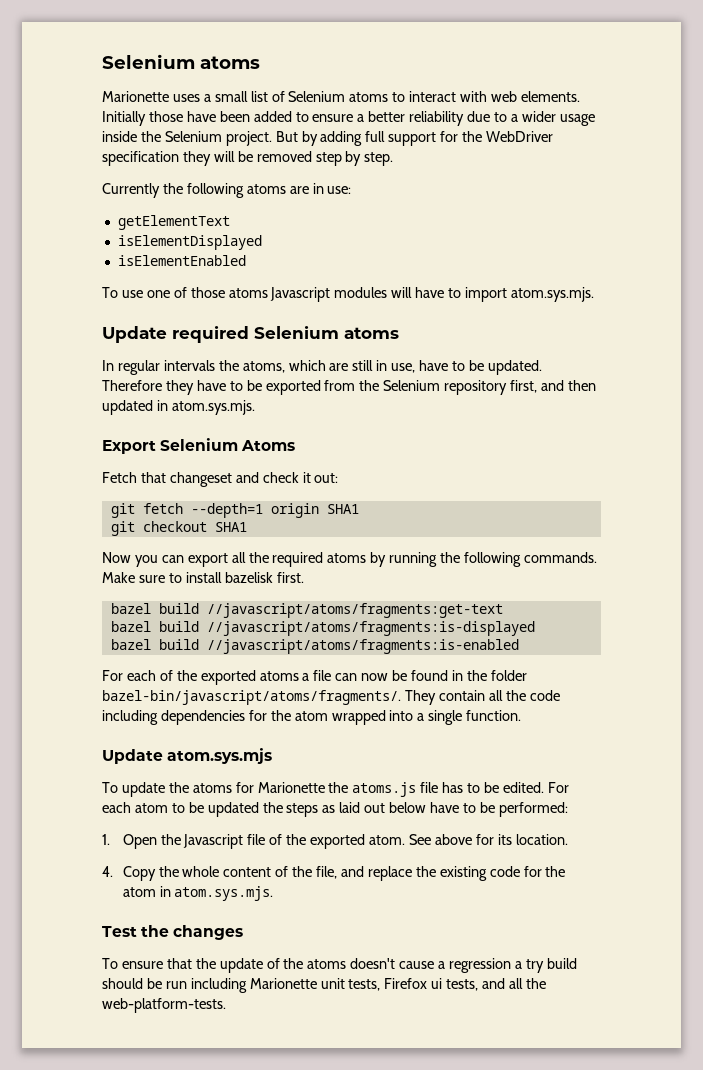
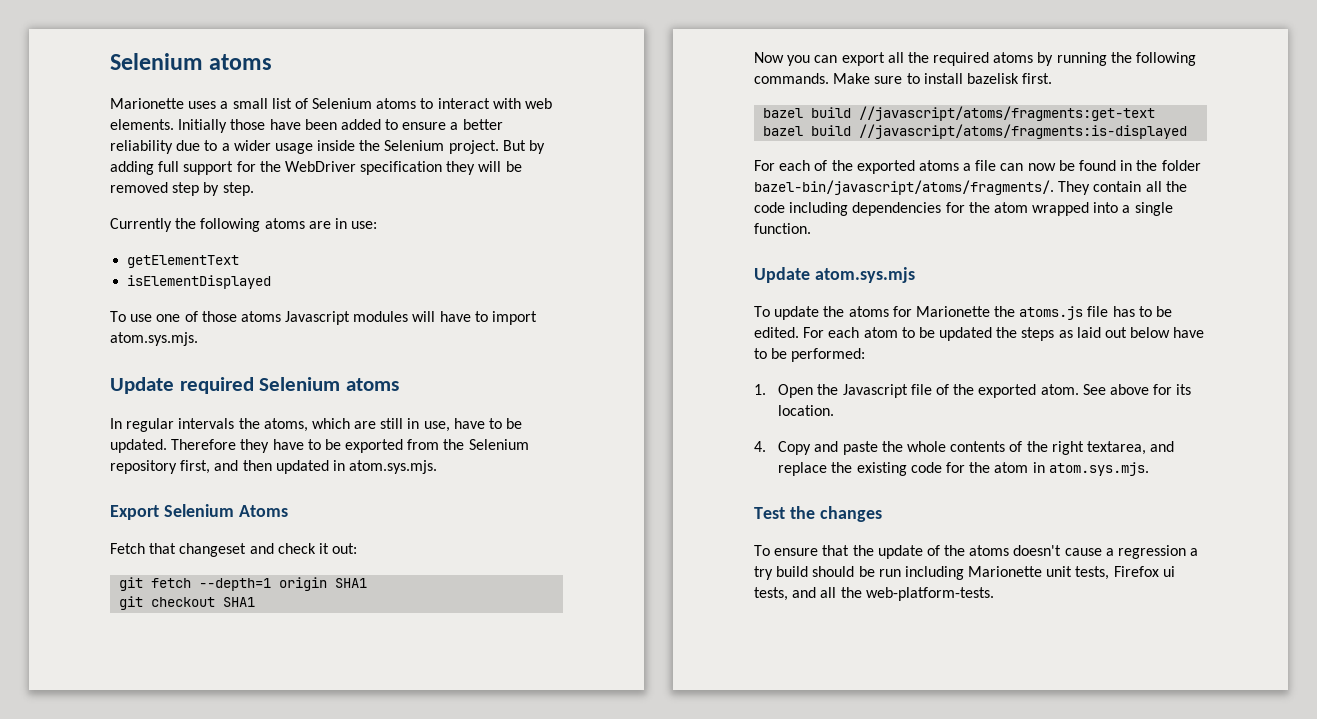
- isElementEnabled
- bazel build //javascript/atoms/fragments:is-enabled
- 4. Copy the whole content of the file, and replace the existing code for the atom in atom.sys.mjs.
+ 4. Copy and paste the whole contents of the right textarea, and replace the existing code for the atom in atom.sys.mjs.

